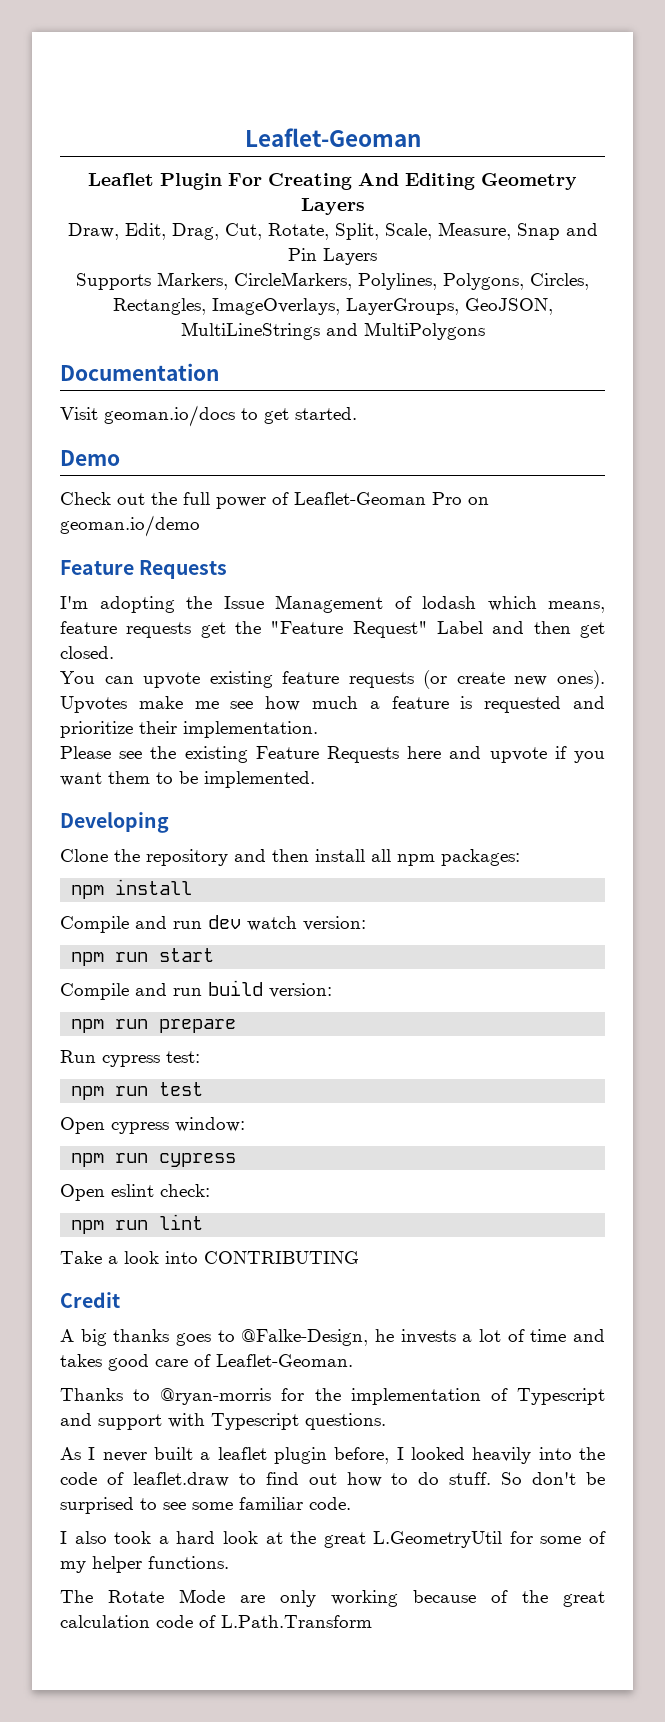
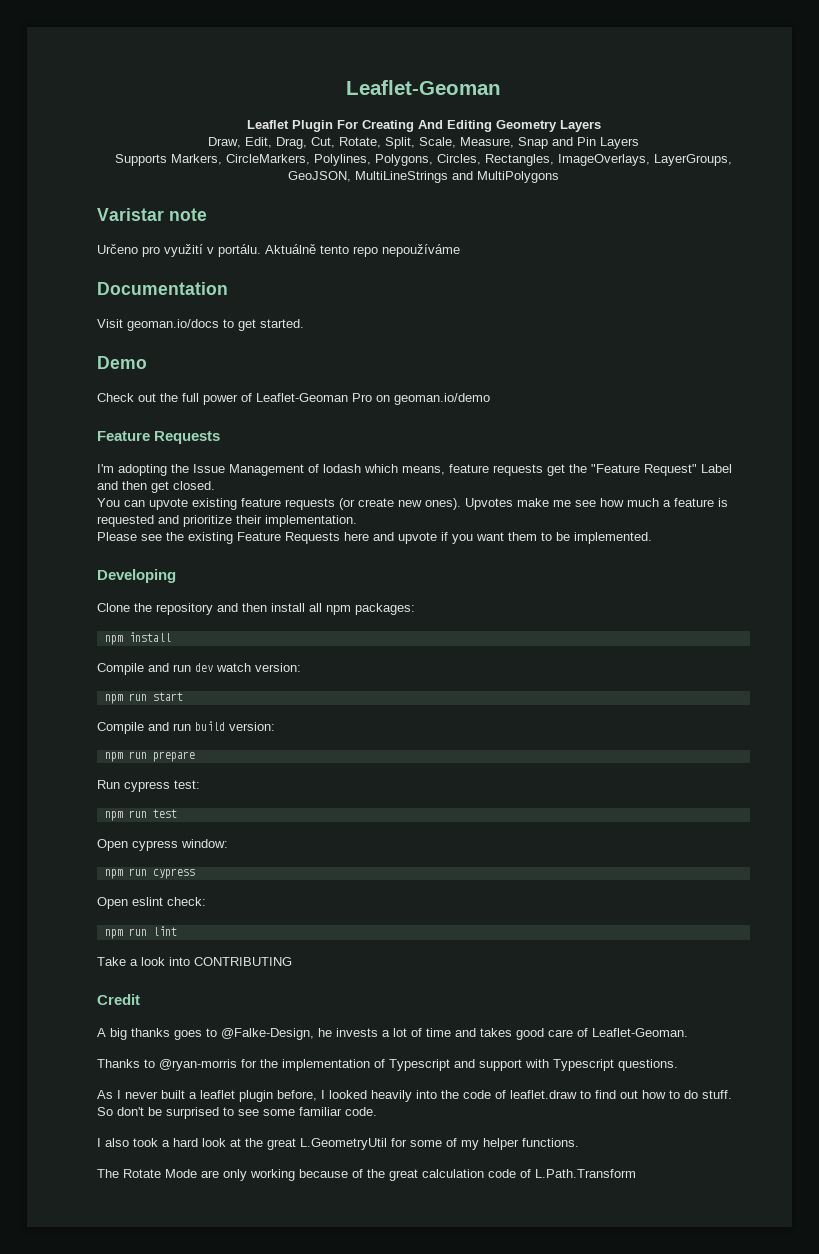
+ Varistar note
+ Určeno pro využití v portálu. Aktuálně tento repo nepoužíváme

